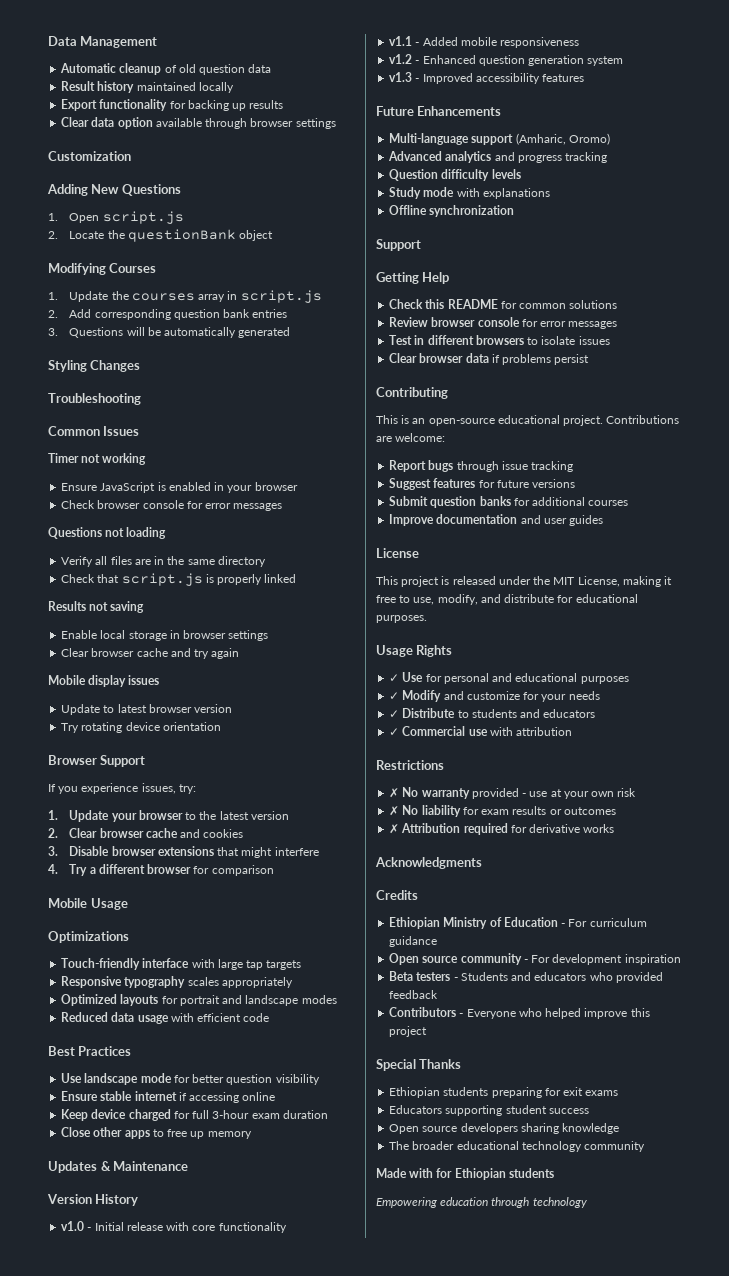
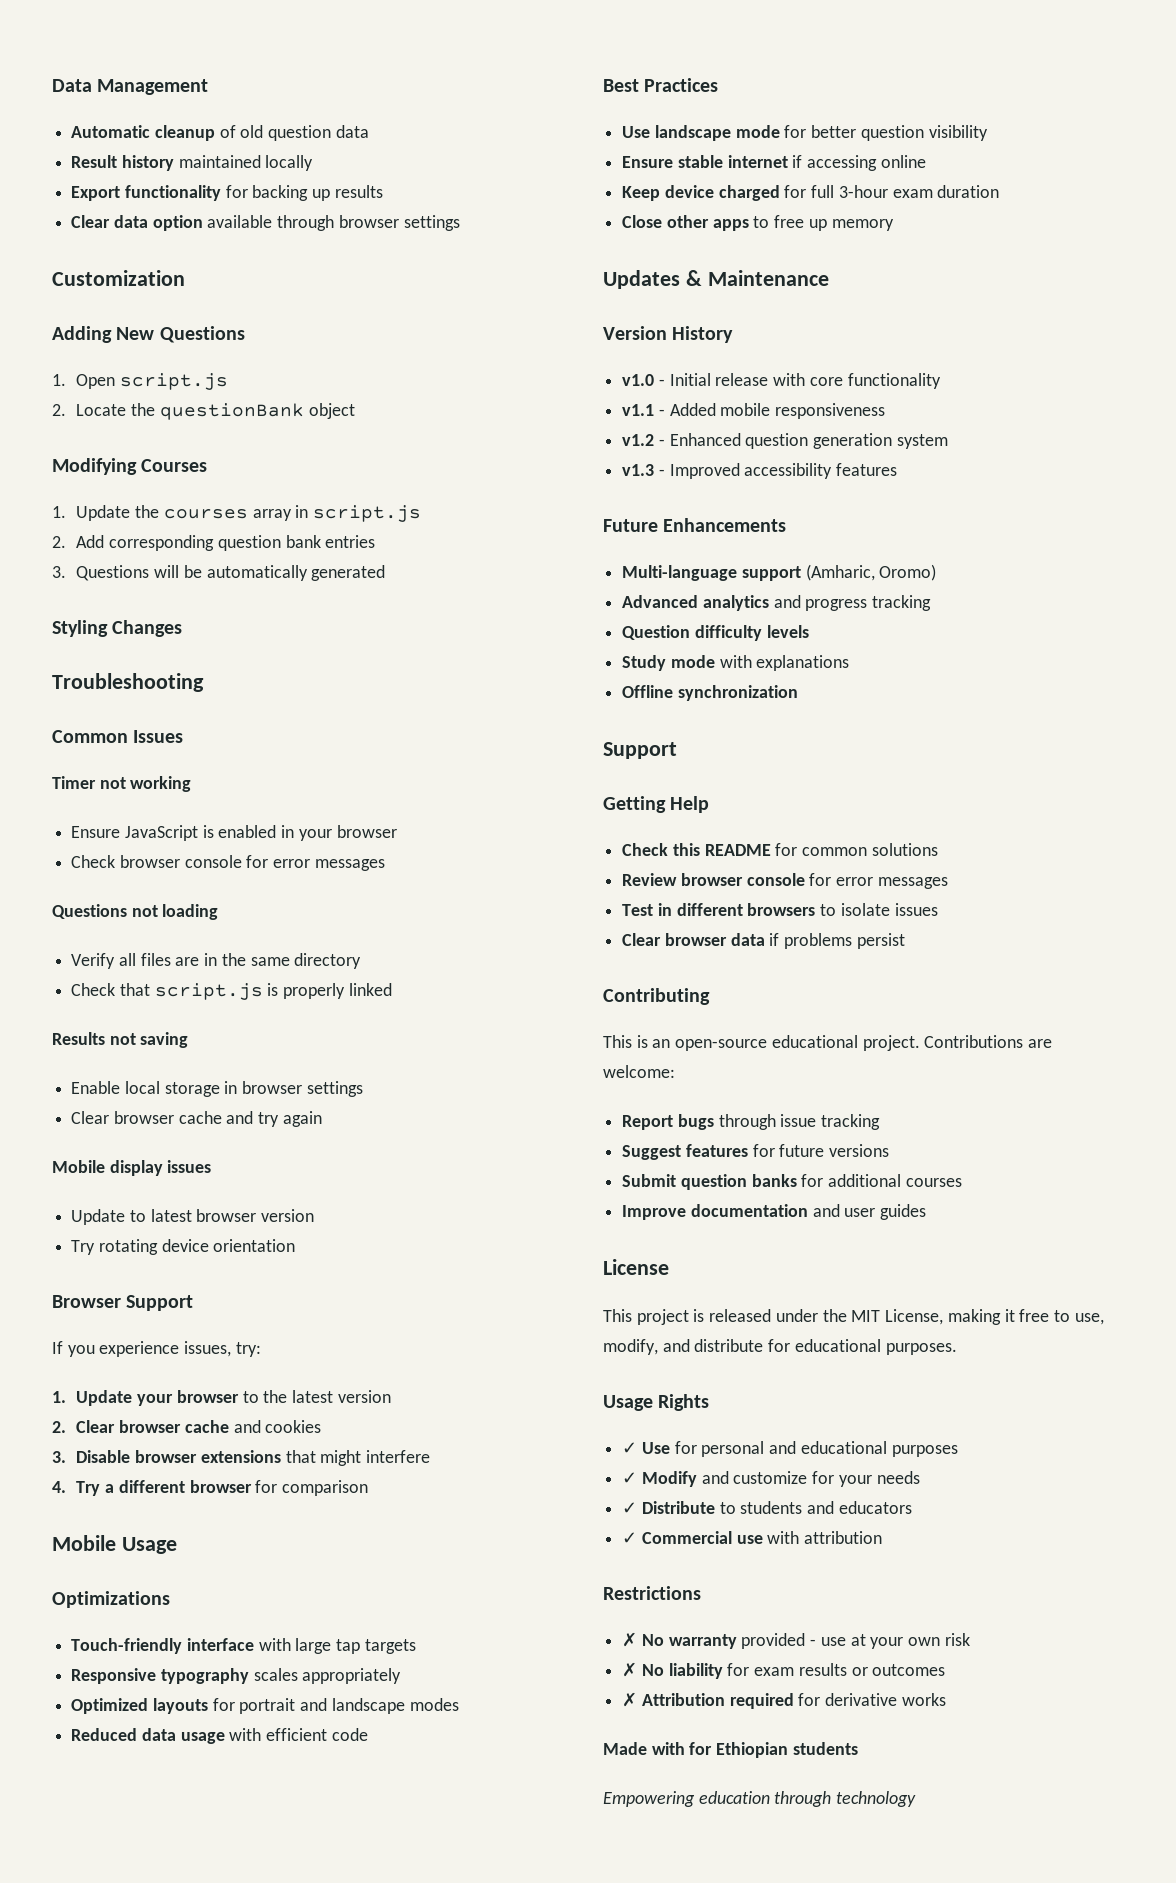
- Acknowledgments
- Credits
- Ethiopian Ministry of Education - For curriculum guidance
- Open source community - For development inspiration
- Beta testers - Students and educators who provided feedback
- Contributors - Everyone who helped improve this project
- Special Thanks
- Ethiopian students preparing for exit exams
- Educators supporting student success
- Open source developers sharing knowledge
- The broader educational technology community

